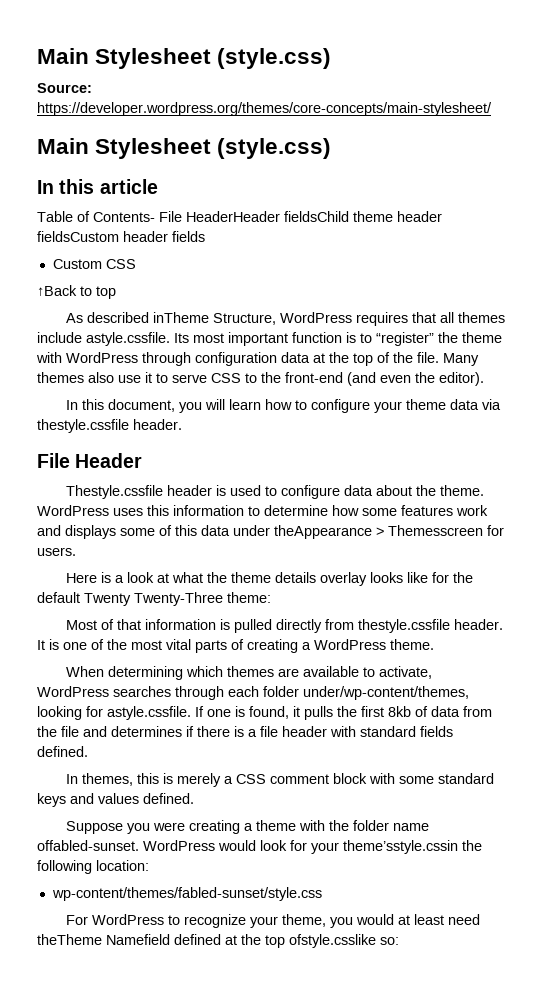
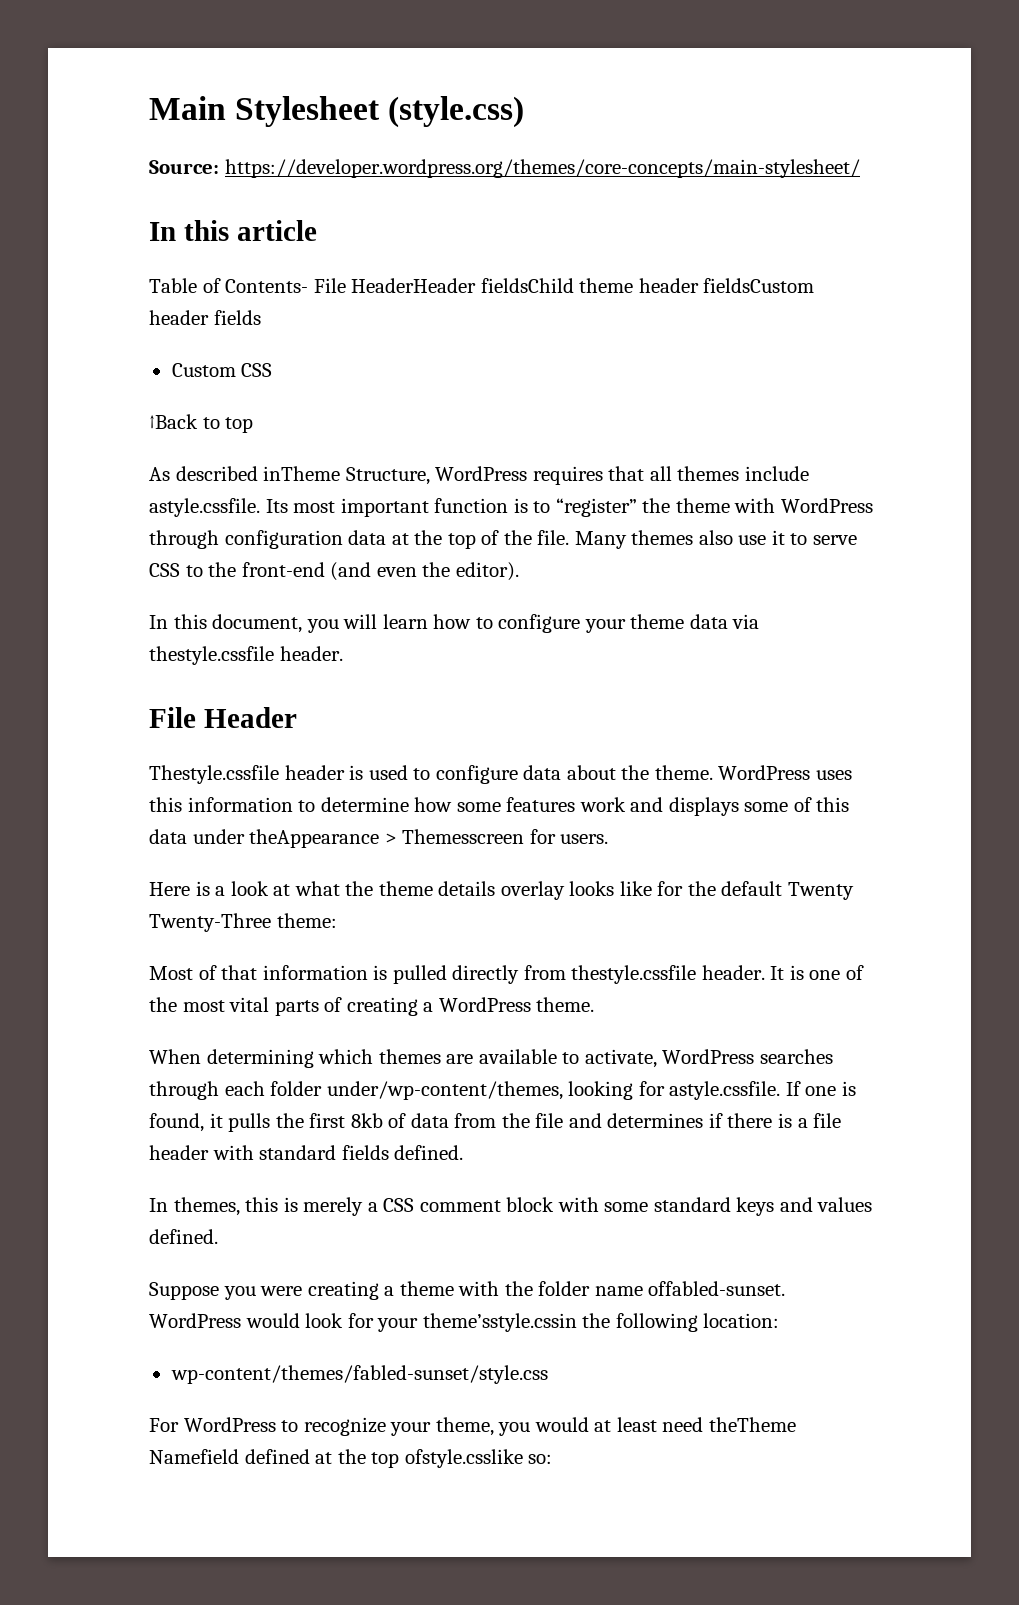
  Source: https://developer.wordpress.org/themes/core-concepts/main-stylesheet/
- Main Stylesheet (style.css)

